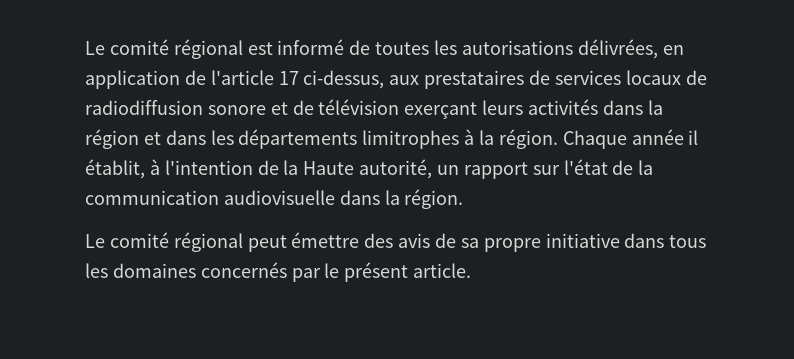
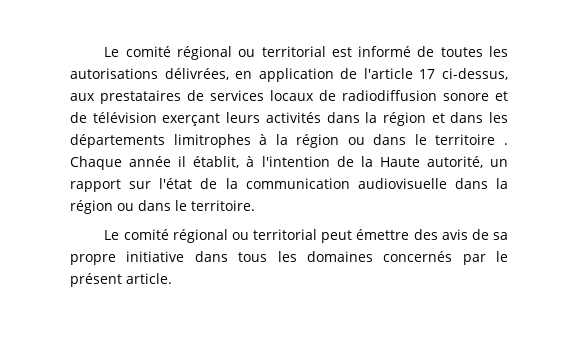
- Le comité régional est informé de toutes les autorisations délivrées, en application de l'article 17 ci-dessus, aux prestataires de services locaux de radiodiffusion sonore et de télévision exerçant leurs activités dans la région et dans les départements limitrophes à la région.
+ Le comité régional ou territorial est informé de toutes les autorisations délivrées, en application de l'article 17 ci-dessus, aux prestataires de services locaux de radiodiffusion sonore et de télévision exerçant leurs activités dans la région et dans les départements limitrophes à la région ou dans le territoire .
- Chaque année il établit, à l'intention de la Haute autorité, un rapport sur l'état de la communication audiovisuelle dans la région.
- Le comité régional peut émettre des avis de sa propre initiative dans tous les domaines concernés par le présent article.
+ Chaque année il établit, à l'intention de la Haute autorité, un rapport sur l'état de la communication audiovisuelle dans la région ou dans le territoire.
+ Le comité régional ou territorial peut émettre des avis de sa propre initiative dans tous les domaines concernés par le présent article.

